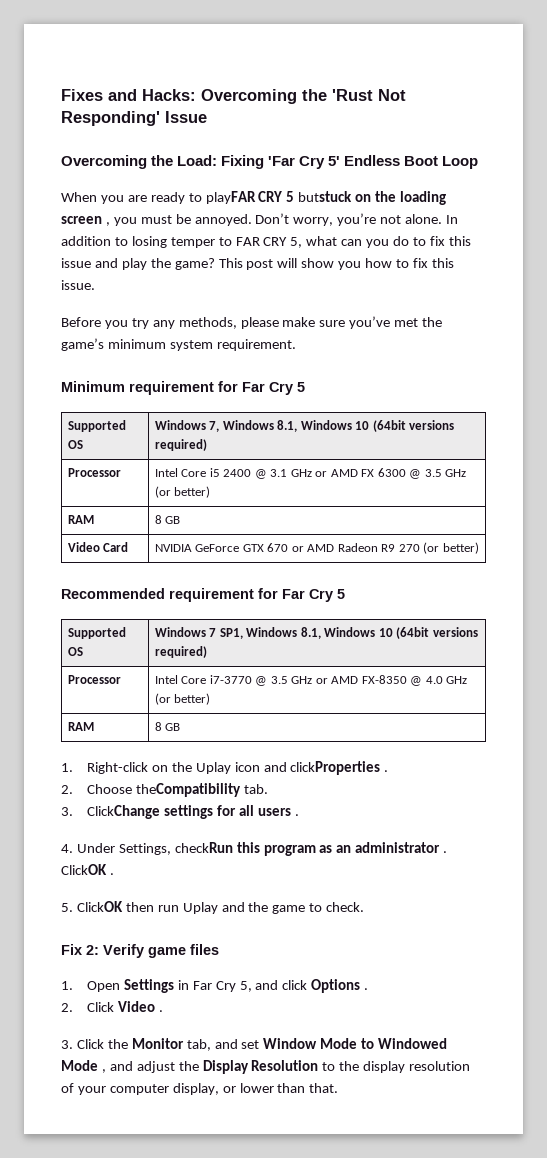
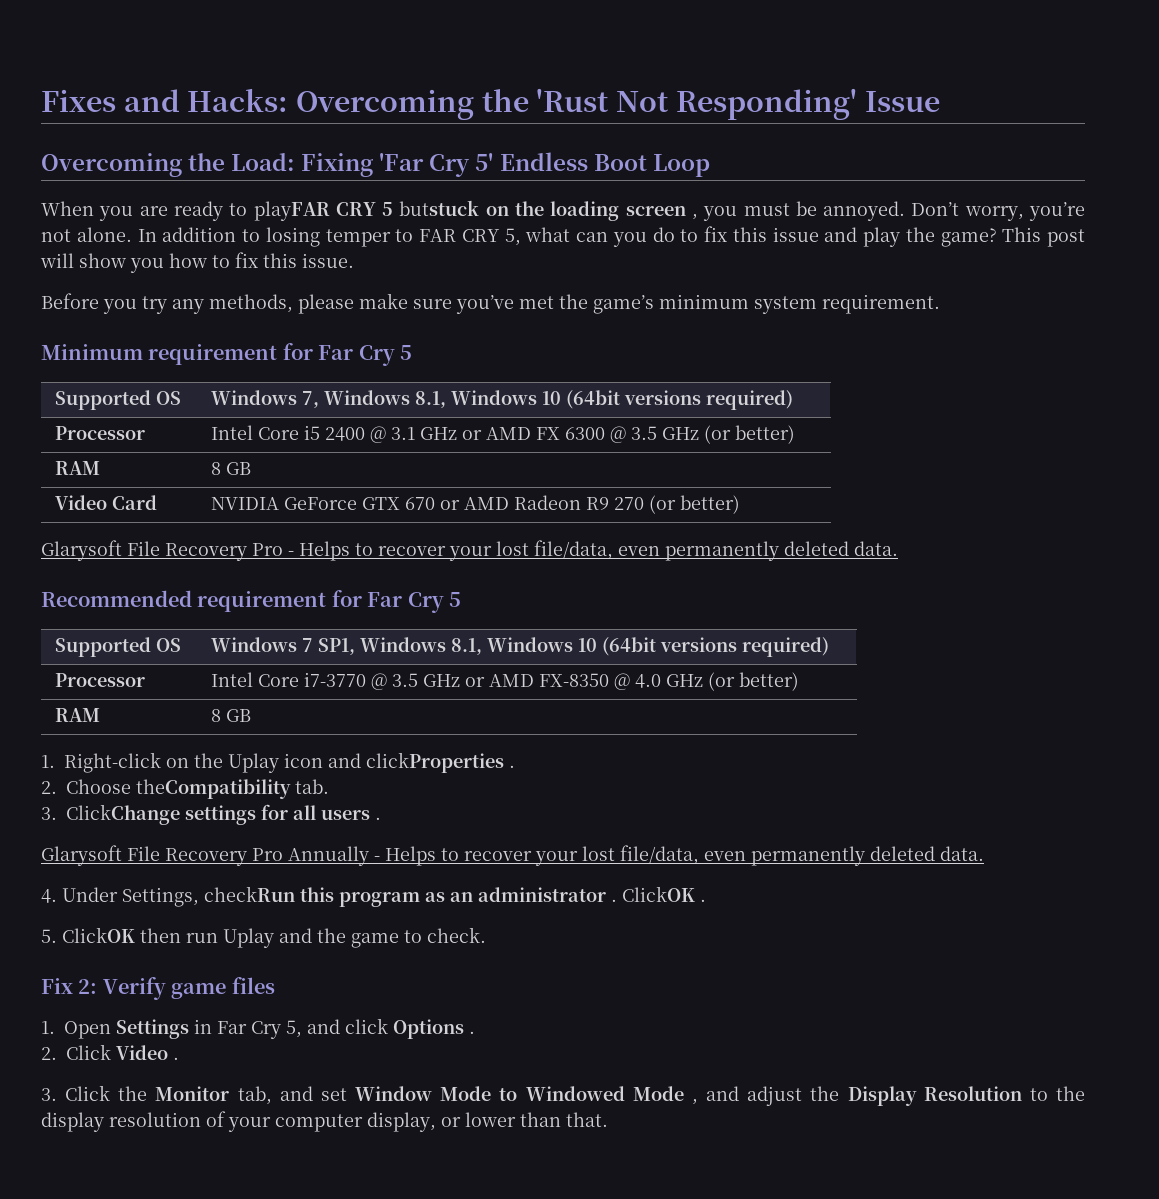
+ Glarysoft File Recovery Pro - Helps to recover your lost file/data, even permanently deleted data.
+ Glarysoft File Recovery Pro Annually - Helps to recover your lost file/data, even permanently deleted data.

